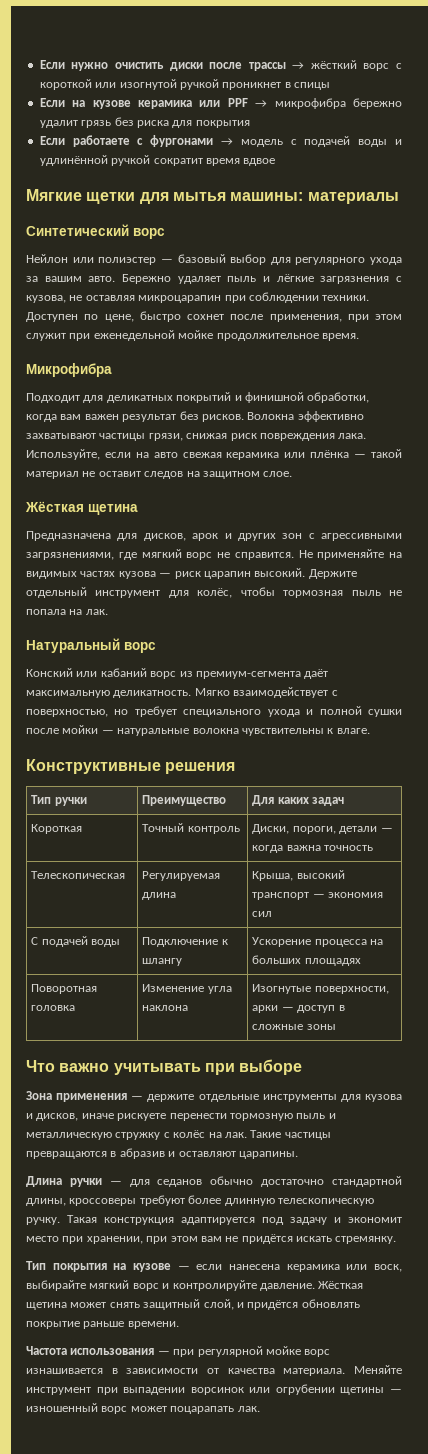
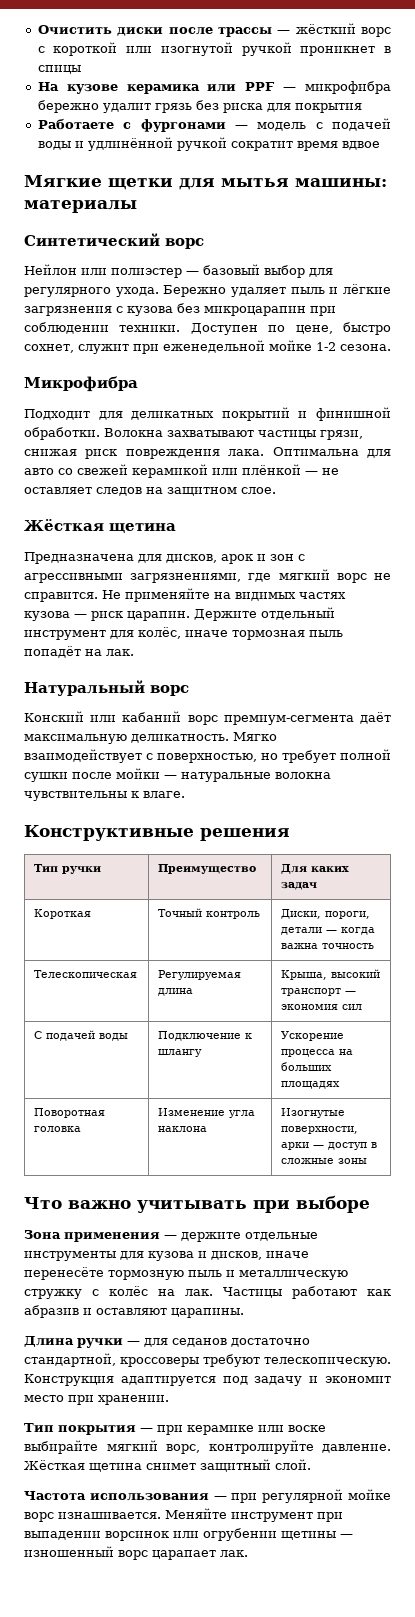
- Если нужно очистить диски после трассы → жёсткий ворс с короткой или изогнутой ручкой проникнет в спицы
+ Очистить диски после трассы — жёсткий ворс с короткой или изогнутой ручкой проникнет в спицы
- Если на кузове керамика или PPF → микрофибра бережно удалит грязь без риска для покрытия
+ На кузове керамика или PPF — микрофибра бережно удалит грязь без риска для покрытия
- Если работаете с фургонами → модель с подачей воды и удлинённой ручкой сократит время вдвое
+ Работаете с фургонами — модель с подачей воды и удлинённой ручкой сократит время вдвое
- Нейлон или полиэстер — базовый выбор для регулярного ухода за вашим авто.
+ Нейлон или полиэстер — базовый выбор для регулярного ухода.
- Бережно удаляет пыль и лёгкие загрязнения с кузова, не оставляя микроцарапин при соблюдении техники.
+ Бережно удаляет пыль и лёгкие загрязнения с кузова без микроцарапин при соблюдении техники.
- Доступен по цене, быстро сохнет после применения, при этом служит при еженедельной мойке продолжительное время.
+ Доступен по цене, быстро сохнет, служит при еженедельной мойке 1-2 сезона.
- Подходит для деликатных покрытий и финишной обработки, когда вам важен результат без рисков. Волокна эффективно захватывают частицы грязи, снижая риск повреждения лака.
+ Подходит для деликатных покрытий и финишной обработки. Волокна захватывают частицы грязи, снижая риск повреждения лака.
- Используйте, если на авто свежая керамика или плёнка — такой материал не оставит следов на защитном слое.
+ Оптимальна для авто со свежей керамикой или плёнкой — не оставляет следов на защитном слое.
- Предназначена для дисков, арок и других зон с агрессивными загрязнениями, где мягкий ворс не справится.
+ Предназначена для дисков, арок и зон с агрессивными загрязнениями, где мягкий ворс не справится.
- Не применяйте на видимых частях кузова — риск царапин высокий.
+ Не применяйте на видимых частях кузова — риск царапин.
- Держите отдельный инструмент для колёс, чтобы тормозная пыль не попала на лак.
+ Держите отдельный инструмент для колёс, иначе тормозная пыль попадёт на лак.
- Конский или кабаний ворс из премиум-сегмента даёт максимальную деликатность.
+ Конский или кабаний ворс премиум-сегмента даёт максимальную деликатность.
- Мягко взаимодействует с поверхностью, но требует специального ухода и полной сушки после мойки — натуральные волокна чувствительны к влаге.
+ Мягко взаимодействует с поверхностью, но требует полной сушки после мойки — натуральные волокна чувствительны к влаге.
- Зона применения — держите отдельные инструменты для кузова и дисков, иначе рискуете перенести тормозную пыль и металлическую стружку с колёс на лак.
+ Зона применения — держите отдельные инструменты для кузова и дисков, иначе перенесёте тормозную пыль и металлическую стружку с колёс на лак.
- Такие частицы превращаются в абразив и оставляют царапины.
+ Частицы работают как абразив и оставляют царапины.
- Длина ручки — для седанов обычно достаточно стандартной длины, кроссоверы требуют более длинную телескопическую ручку. Такая конструкция адаптируется под задачу и экономит место при хранении, при этом вам не придётся искать стремянку.
- Тип покрытия на кузове — если нанесена керамика или воск, выбирайте мягкий ворс и контролируйте давление. Жёсткая щетина может снять защитный слой, и придётся обновлять покрытие раньше времени.
+ Длина ручки — для седанов достаточно стандартной, кроссоверы требуют телескопическую. Конструкция адаптируется под задачу и экономит место при хранении.
+ Тип покрытия — при керамике или воске выбирайте мягкий ворс, контролируйте давление. Жёсткая щетина снимет защитный слой.
- Частота использования — при регулярной мойке ворс изнашивается в зависимости от качества материала.
+ Частота использования — при регулярной мойке ворс изнашивается.
- Меняйте инструмент при выпадении ворсинок или огрубении щетины — изношенный ворс может поцарапать лак.
+ Меняйте инструмент при выпадении ворсинок или огрубении щетины — изношенный ворс царапает лак.

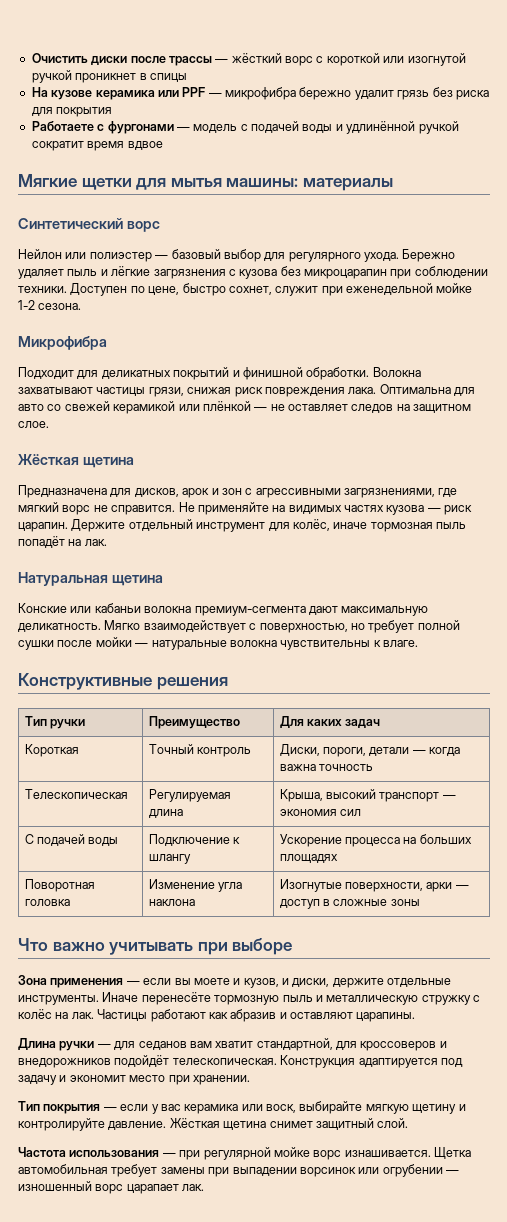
- Натуральный ворс
- Конский или кабаний ворс премиум-сегмента даёт максимальную деликатность.
+ Натуральная щетина
+ Конские или кабаньи волокна премиум-сегмента дают максимальную деликатность.
- Зона применения — держите отдельные инструменты для кузова и дисков, иначе перенесёте тормозную пыль и металлическую стружку с колёс на лак.
+ Зона применения — если вы моете и кузов, и диски, держите отдельные инструменты. Иначе перенесёте тормозную пыль и металлическую стружку с колёс на лак.
- Длина ручки — для седанов достаточно стандартной, кроссоверы требуют телескопическую.
+ Длина ручки — для седанов вам хватит стандартной, для кроссоверов и внедорожников подойдёт телескопическая.
- Тип покрытия — при керамике или воске выбирайте мягкий ворс, контролируйте давление.
+ Тип покрытия — если у вас керамика или воск, выбирайте мягкую щетину и контролируйте давление.
- Меняйте инструмент при выпадении ворсинок или огрубении щетины — изношенный ворс царапает лак.
+ Щетка автомобильная требует замены при выпадении ворсинок или огрубении — изношенный ворс царапает лак.

